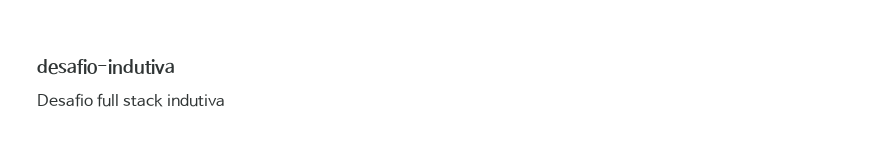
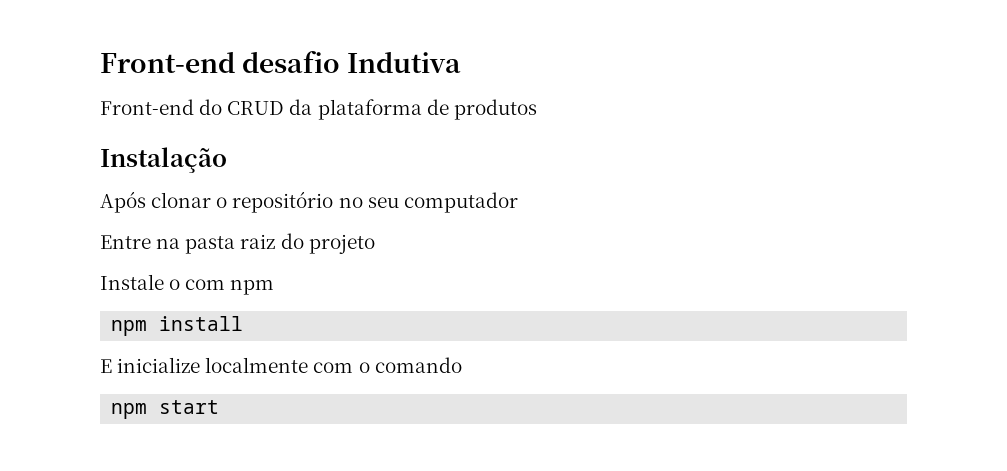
- desafio-indutiva
- Desafio full stack indutiva
+ Front-end desafio Indutiva
+ Front-end do CRUD da plataforma de produtos
+ Instalação
+ Após clonar o repositório no seu computador
+ Entre na pasta raiz do projeto
+ Instale o com npm
+ npm install
+ E inicialize localmente com o comando
+ npm start

